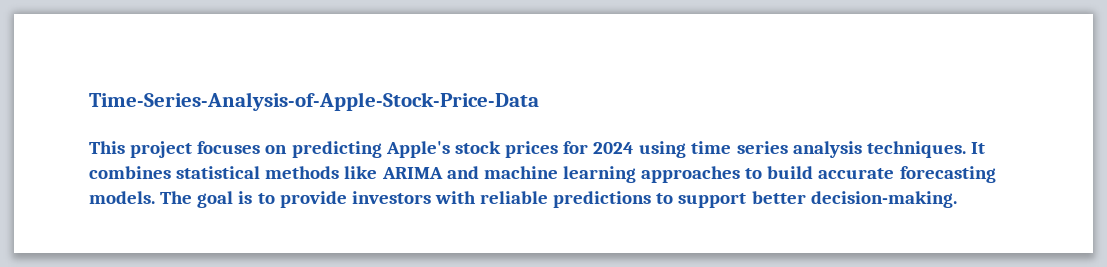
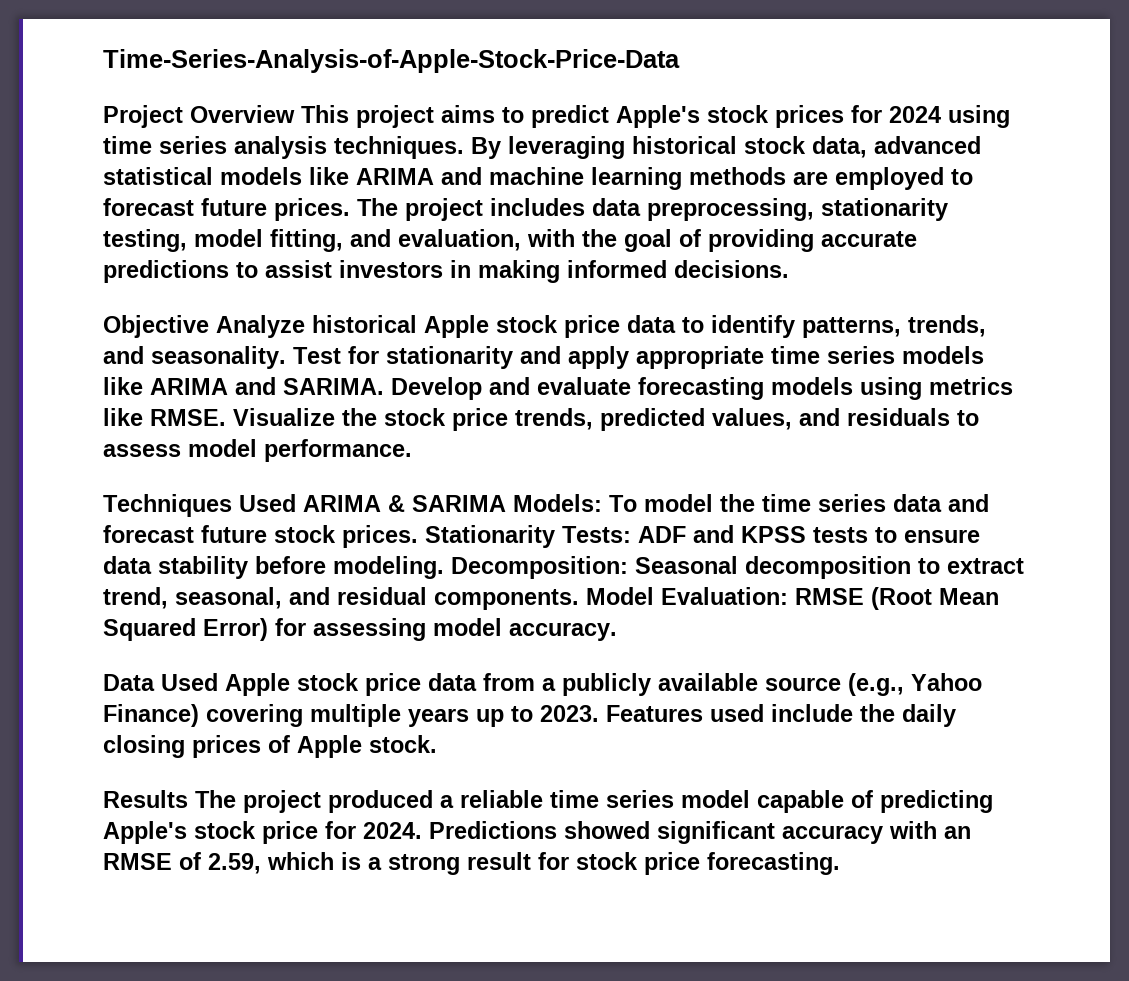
- This project focuses on predicting Apple's stock prices for 2024 using time series analysis techniques.
+ Project Overview This project aims to predict Apple's stock prices for 2024 using time series analysis techniques.
- It combines statistical methods like ARIMA and machine learning approaches to build accurate forecasting models. The goal is to provide investors with reliable predictions to support better decision-making.
+ By leveraging historical stock data, advanced statistical models like ARIMA and machine learning methods are employed to forecast future prices. The project includes data preprocessing, stationarity testing, model fitting, and evaluation, with the goal of providing accurate predictions to assist investors in making informed decisions.
+ Objective Analyze historical Apple stock price data to identify patterns, trends, and seasonality. Test for stationarity and apply appropriate time series models like ARIMA and SARIMA. Develop and evaluate forecasting models using metrics like RMSE. Visualize the stock price trends, predicted values, and residuals to assess model performance.
+ Techniques Used ARIMA & SARIMA Models: To model the time series data and forecast future stock prices. Stationarity Tests: ADF and KPSS tests to ensure data stability before modeling. Decomposition: Seasonal decomposition to extract trend, seasonal, and residual components. Model Evaluation: RMSE (Root Mean Squared Error) for assessing model accuracy.
+ Data Used Apple stock price data from a publicly available source (e.g., Yahoo Finance) covering multiple years up to 2023. Features used include the daily closing prices of Apple stock.
+ Results The project produced a reliable time series model capable of predicting Apple's stock price for 2024. Predictions showed significant accuracy with an RMSE of 2.59, which is a strong result for stock price forecasting.

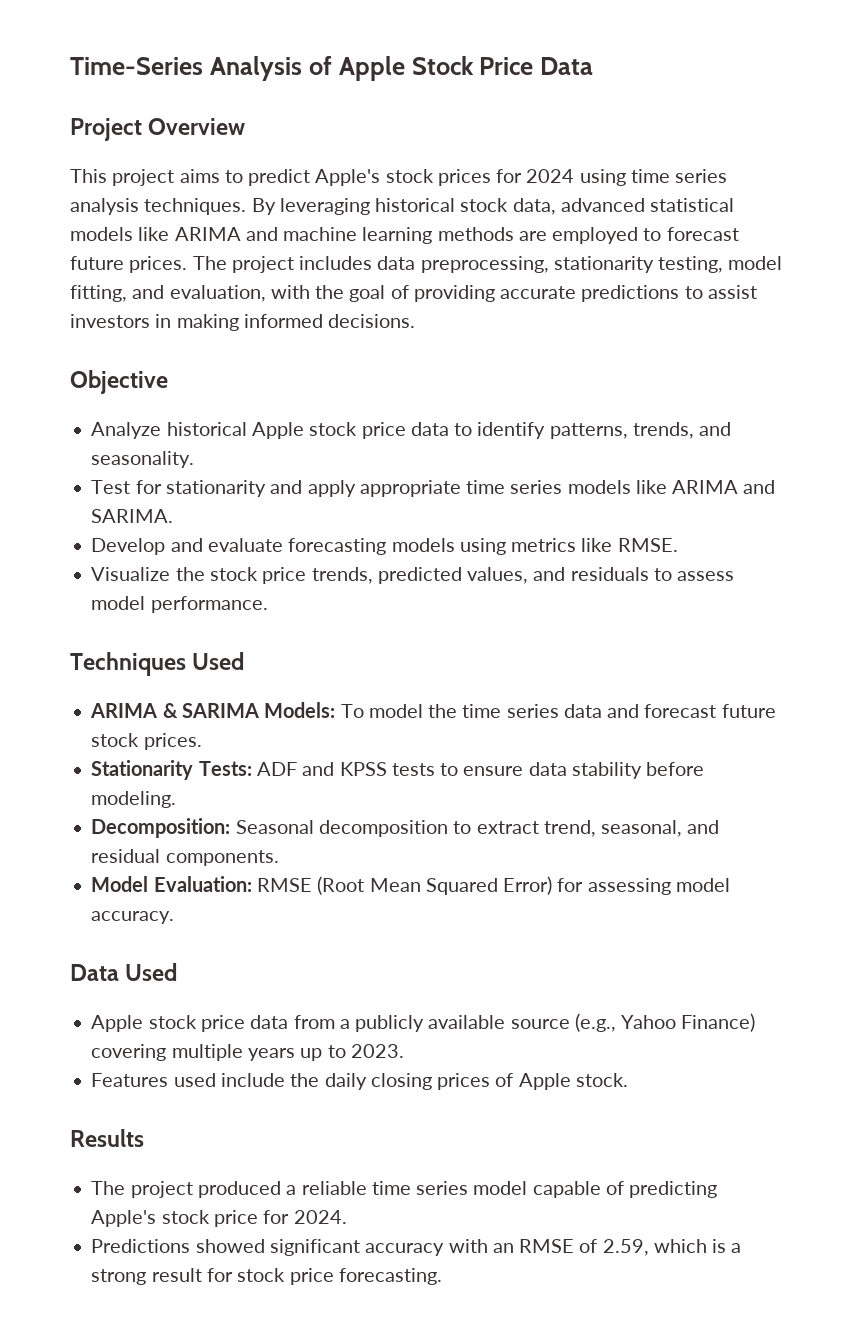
- Time-Series-Analysis-of-Apple-Stock-Price-Data
+ Time-Series Analysis of Apple Stock Price Data
- Project Overview This project aims to predict Apple's stock prices for 2024 using time series analysis techniques.
+ Project Overview
+ This project aims to predict Apple's stock prices for 2024 using time series analysis techniques.
- Objective Analyze historical Apple stock price data to identify patterns, trends, and seasonality. Test for stationarity and apply appropriate time series models like ARIMA and SARIMA. Develop and evaluate forecasting models using metrics like RMSE. Visualize the stock price trends, predicted values, and residuals to assess model performance.
+ Objective
+ Analyze historical Apple stock price data to identify patterns, trends, and seasonality.
+ Test for stationarity and apply appropriate time series models like ARIMA and SARIMA.
+ Develop and evaluate forecasting models using metrics like RMSE.
+ Visualize the stock price trends, predicted values, and residuals to assess model performance.
- Techniques Used ARIMA & SARIMA Models: To model the time series data and forecast future stock prices. Stationarity Tests: ADF and KPSS tests to ensure data stability before modeling. Decomposition: Seasonal decomposition to extract trend, seasonal, and residual components. Model Evaluation: RMSE (Root Mean Squared Error) for assessing model accuracy.
+ Techniques Used
+ ARIMA & SARIMA Models: To model the time series data and forecast future stock prices.
+ Stationarity Tests: ADF and KPSS tests to ensure data stability before modeling.
+ Decomposition: Seasonal decomposition to extract trend, seasonal, and residual components.
+ Model Evaluation: RMSE (Root Mean Squared Error) for assessing model accuracy.
- Data Used Apple stock price data from a publicly available source (e.g., Yahoo Finance) covering multiple years up to 2023. Features used include the daily closing prices of Apple stock.
+ Data Used
+ Apple stock price data from a publicly available source (e.g., Yahoo Finance) covering multiple years up to 2023.
+ Features used include the daily closing prices of Apple stock.
- Results The project produced a reliable time series model capable of predicting Apple's stock price for 2024. Predictions showed significant accuracy with an RMSE of 2.59, which is a strong result for stock price forecasting.
+ Results
+ The project produced a reliable time series model capable of predicting Apple's stock price for 2024.
+ Predictions showed significant accuracy with an RMSE of 2.59, which is a strong result for stock price forecasting.

